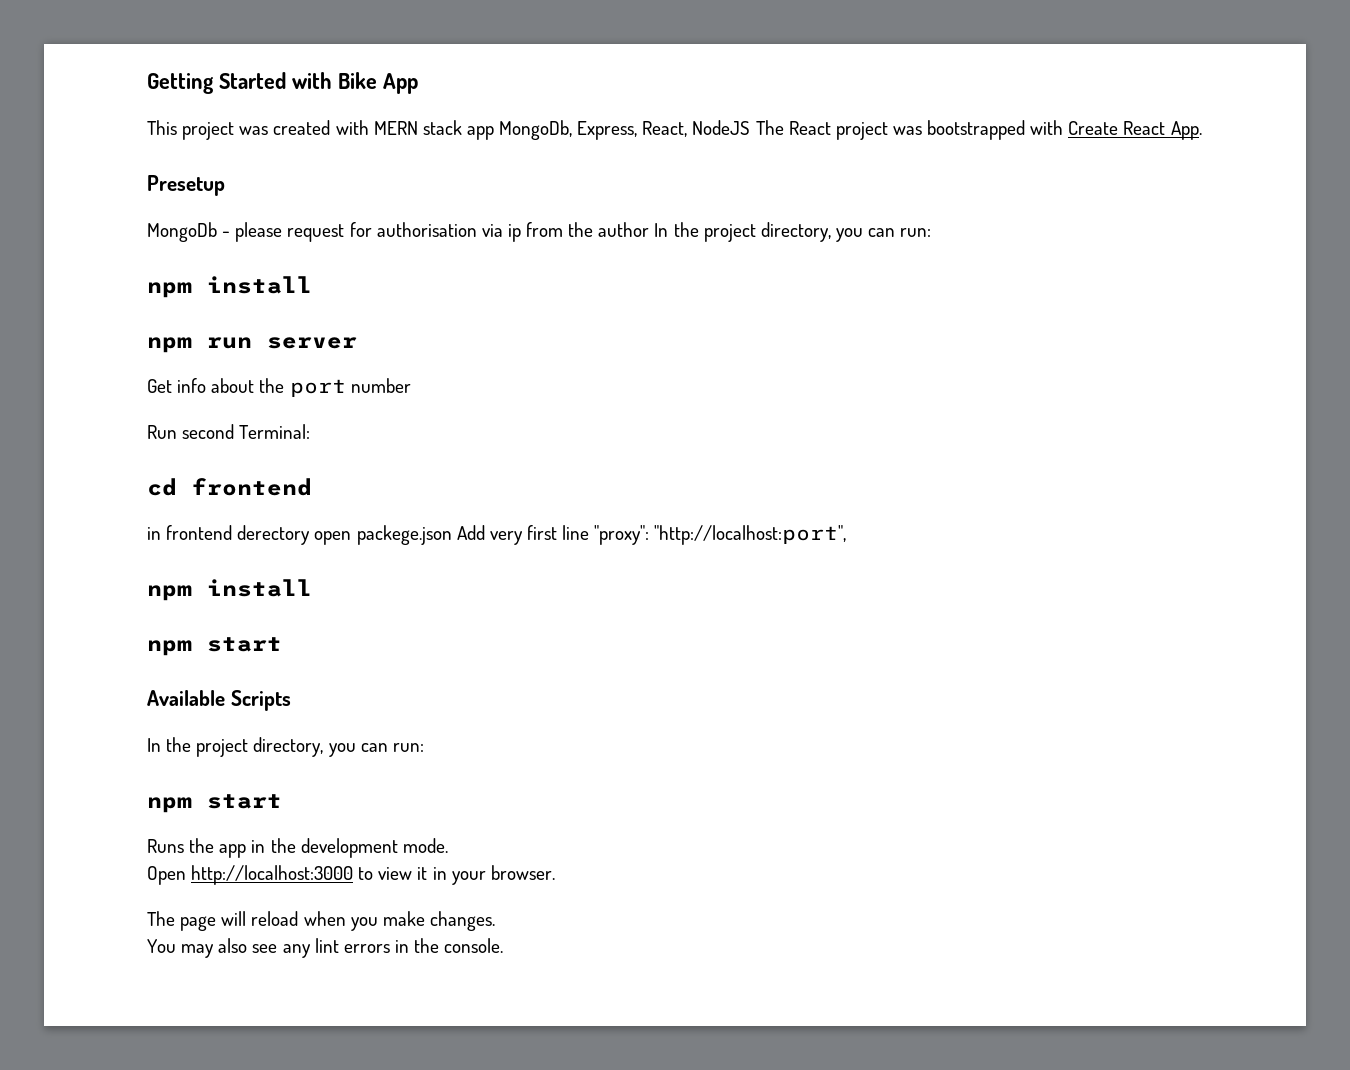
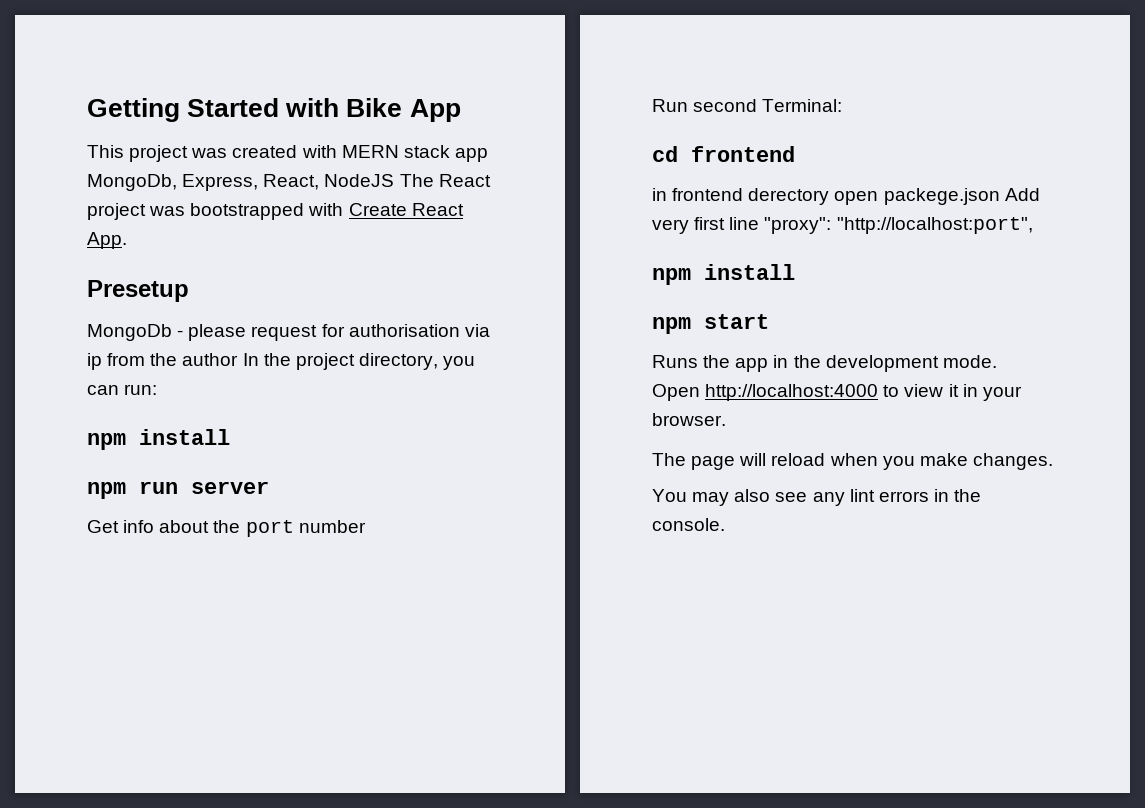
- Available Scripts
- In the project directory, you can run:
- npm start
- Open http://localhost:3000 to view it in your browser.
+ Open http://localhost:4000 to view it in your browser.

